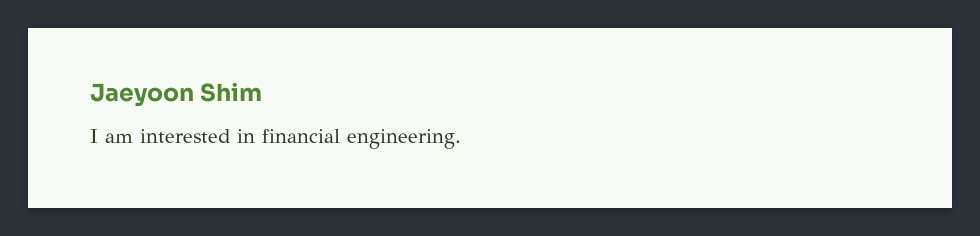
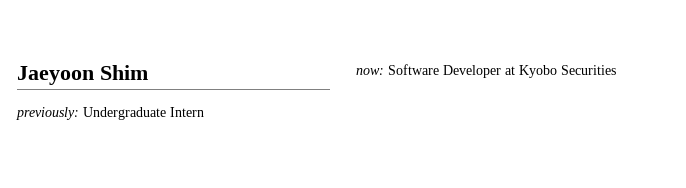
- I am interested in financial engineering.
+ previously: Undergraduate Intern
+ now: Software Developer at Kyobo Securities

